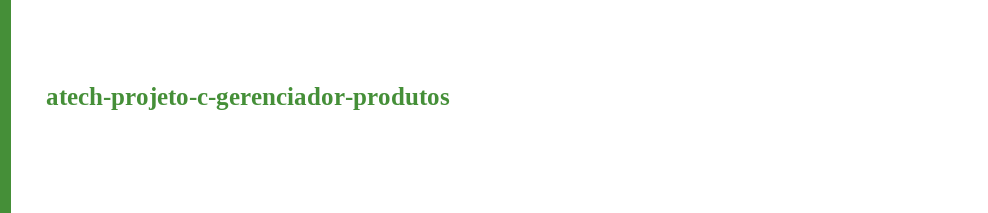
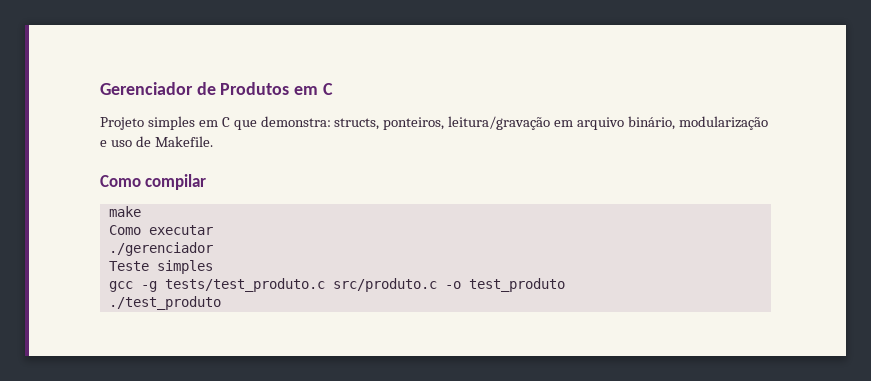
- atech-projeto-c-gerenciador-produtos
+ Gerenciador de Produtos em C
+ Projeto simples em C que demonstra: structs, ponteiros, leitura/gravação em arquivo binário, modularização e uso de Makefile.
+ Como compilar
+ make
+ Como executar
+ ./gerenciador
+ Teste simples
+ gcc -g tests/test_produto.c src/produto.c -o test_produto
+ ./test_produto

